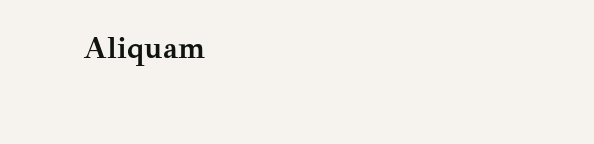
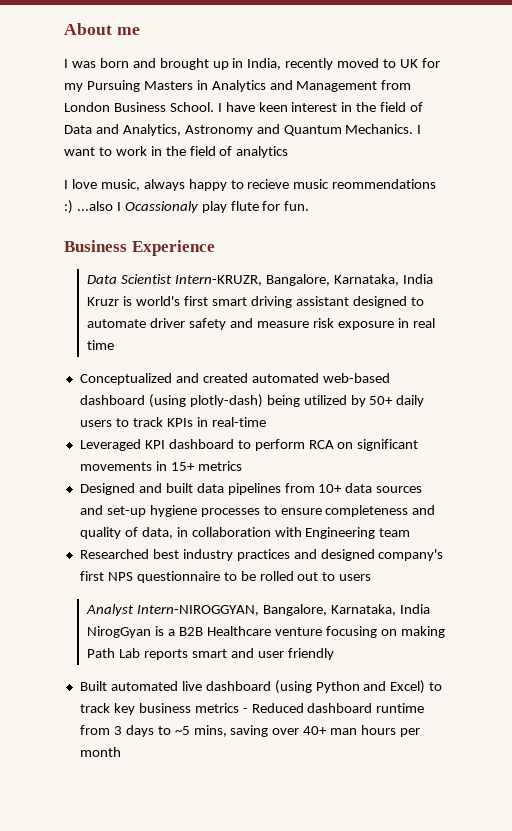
- Aliquam
+ About me
+ I was born and brought up in India, recently moved to UK for my Pursuing Masters in Analytics and Management from London Business School. I have keen interest in the field of Data and Analytics, Astronomy and Quantum Mechanics. I want to work in the field of analytics
+ I love music, always happy to recieve music reommendations :) ...also I Ocassionaly play flute for fun.
+ Business Experience
+ Data Scientist Intern-KRUZR, Bangalore, Karnataka, India Kruzr is world's first smart driving assistant designed to automate driver safety and measure risk exposure in real time
+ Conceptualized and created automated web-based dashboard (using plotly-dash) being utilized by 50+ daily users to track KPIs in real-time
+ Leveraged KPI dashboard to perform RCA on significant movements in 15+ metrics
+ Designed and built data pipelines from 10+ data sources and set-up hygiene processes to ensure completeness and quality of data, in collaboration with Engineering team
+ Researched best industry practices and designed company's first NPS questionnaire to be rolled out to users
+ Analyst Intern-NIROGGYAN, Bangalore, Karnataka, India NirogGyan is a B2B Healthcare venture focusing on making Path Lab reports smart and user friendly
+ Built automated live dashboard (using Python and Excel) to track key business metrics - Reduced dashboard runtime from 3 days to ~5 mins, saving over 40+ man hours per month

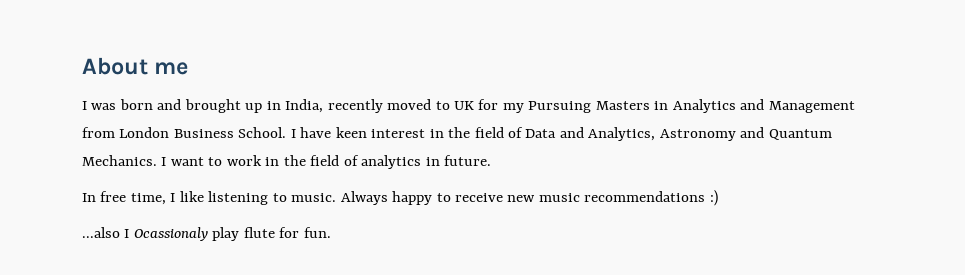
- I want to work in the field of analytics
- I love music, always happy to recieve music reommendations :) ...also I Ocassionaly play flute for fun.
+ I want to work in the field of analytics in future.
+ In free time, I like listening to music. Always happy to receive new music recommendations :)
+ ...also I Ocassionaly play flute for fun.
- Business Experience
- Data Scientist Intern-KRUZR, Bangalore, Karnataka, India Kruzr is world's first smart driving assistant designed to automate driver safety and measure risk exposure in real time
- Conceptualized and created automated web-based dashboard (using plotly-dash) being utilized by 50+ daily users to track KPIs in real-time
- Leveraged KPI dashboard to perform RCA on significant movements in 15+ metrics
- Designed and built data pipelines from 10+ data sources and set-up hygiene processes to ensure completeness and quality of data, in collaboration with Engineering team
- Researched best industry practices and designed company's first NPS questionnaire to be rolled out to users
- Analyst Intern-NIROGGYAN, Bangalore, Karnataka, India NirogGyan is a B2B Healthcare venture focusing on making Path Lab reports smart and user friendly
- Built automated live dashboard (using Python and Excel) to track key business metrics - Reduced dashboard runtime from 3 days to ~5 mins, saving over 40+ man hours per month

